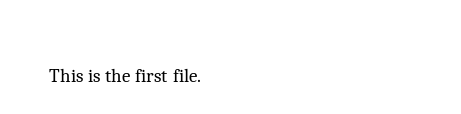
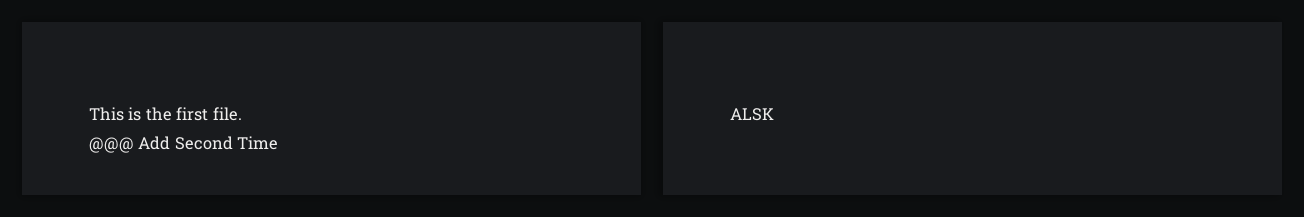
+ @@@ Add Second Time
+ ALSK

